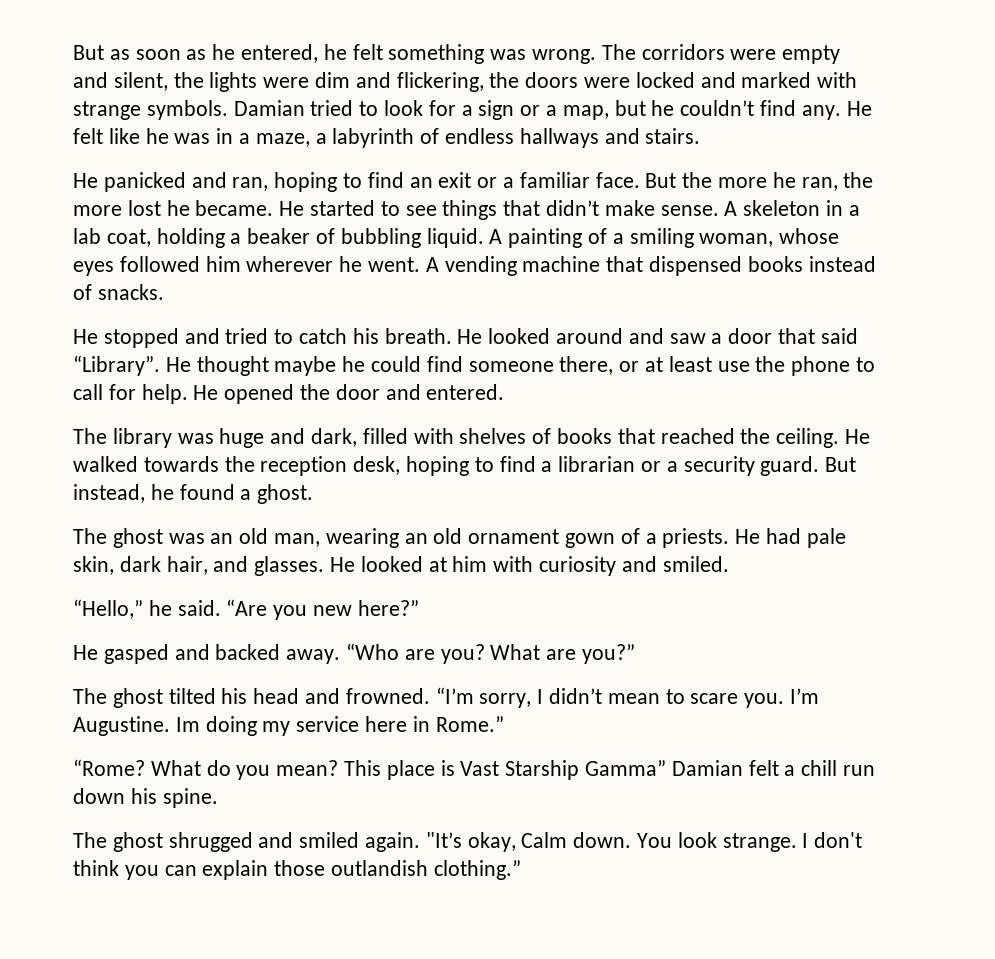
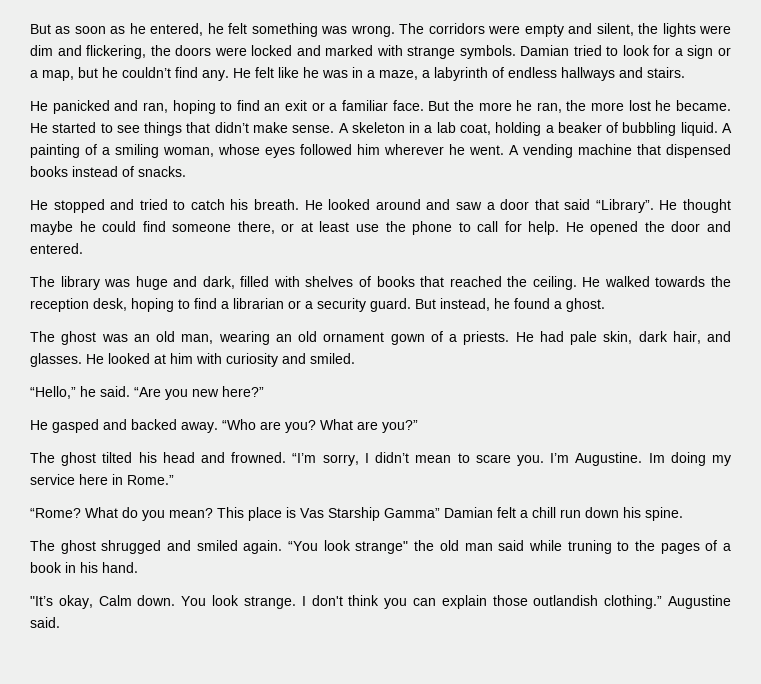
- This place is Vast Starship Gamma” Damian felt a chill run down his spine.
+ This place is Vas Starship Gamma” Damian felt a chill run down his spine.
- The ghost shrugged and smiled again. "It’s okay, Calm down.
+ The ghost shrugged and smiled again. “You look strange" the old man said while truning to the pages of a book in his hand.
+ "It’s okay, Calm down.
+ Augustine said.

